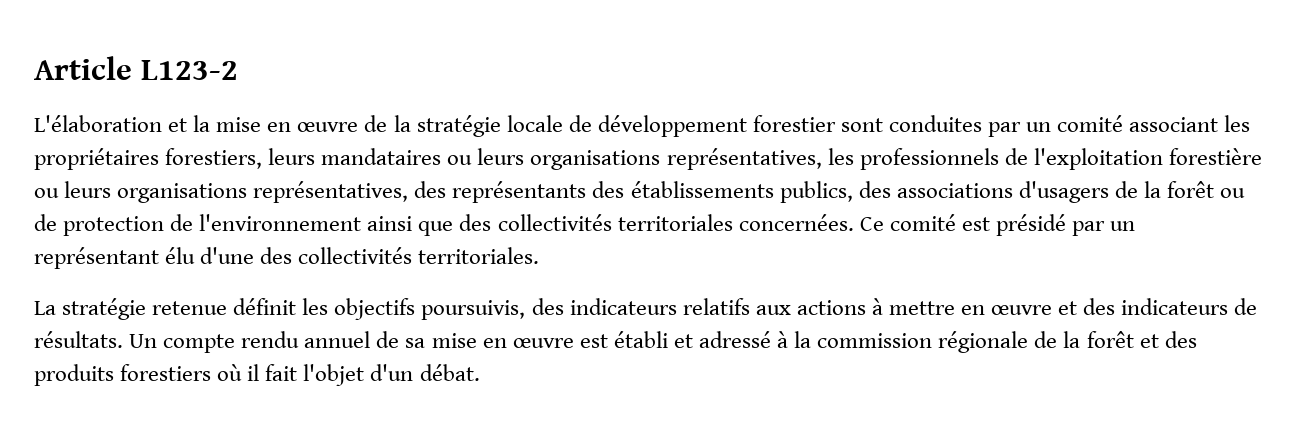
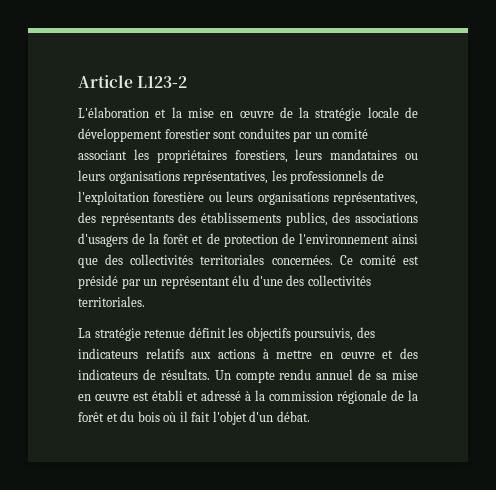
- L'élaboration et la mise en œuvre de la stratégie locale de développement forestier sont conduites par un comité associant les propriétaires forestiers, leurs mandataires ou leurs organisations représentatives, les professionnels de l'exploitation forestière ou leurs organisations représentatives, des représentants des établissements publics, des associations d'usagers de la forêt ou de protection de l'environnement ainsi que des collectivités territoriales concernées.
+ L'élaboration et la mise en œuvre de la stratégie locale de développement forestier sont conduites par un comité associant les propriétaires forestiers, leurs mandataires ou leurs organisations représentatives, les professionnels de l'exploitation forestière ou leurs organisations représentatives, des représentants des établissements publics, des associations d'usagers de la forêt et de protection de l'environnement ainsi que des collectivités territoriales concernées.
- Un compte rendu annuel de sa mise en œuvre est établi et adressé à la commission régionale de la forêt et des produits forestiers où il fait l'objet d'un débat.
+ Un compte rendu annuel de sa mise en œuvre est établi et adressé à la commission régionale de la forêt et du bois où il fait l'objet d'un débat.

